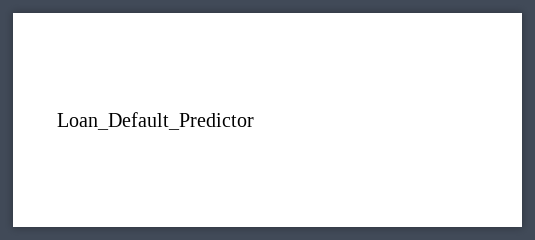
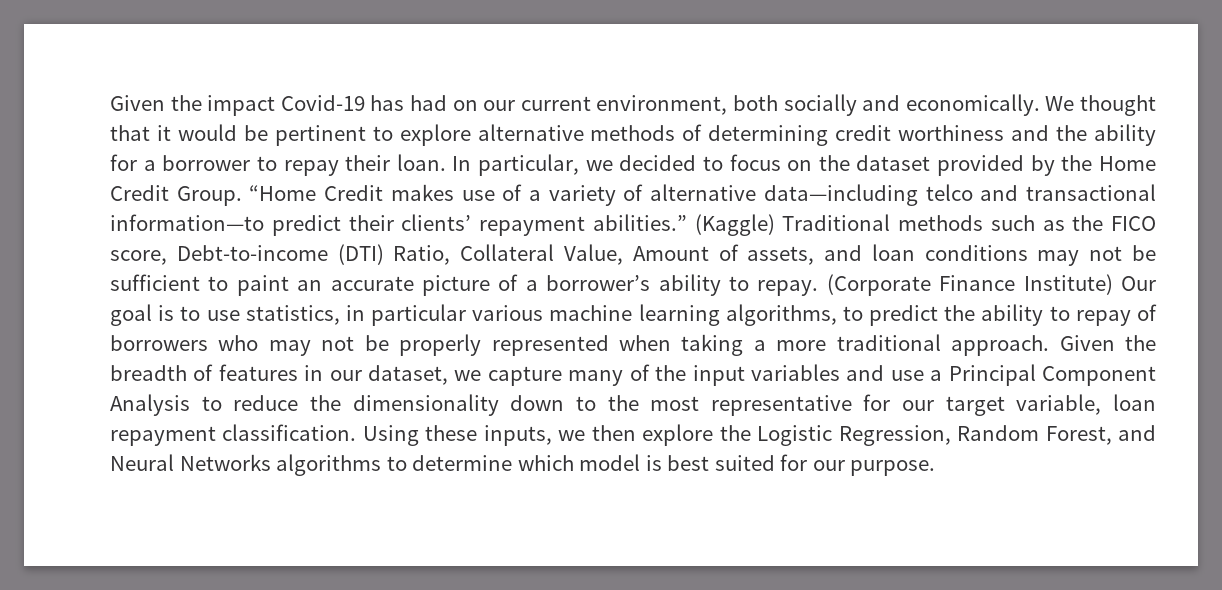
- Loan_Default_Predictor
+ Given the impact Covid-19 has had on our current environment, both socially and economically. We thought that it would be pertinent to explore alternative methods of determining credit worthiness and the ability for a borrower to repay their loan. In particular, we decided to focus on the dataset provided by the Home Credit Group. “Home Credit makes use of a variety of alternative data—including telco and transactional information—to predict their clients’ repayment abilities.” (Kaggle) Traditional methods such as the FICO score, Debt-to-income (DTI) Ratio, Collateral Value, Amount of assets, and loan conditions may not be sufficient to paint an accurate picture of a borrower’s ability to repay. (Corporate Finance Institute) Our goal is to use statistics, in particular various machine learning algorithms, to predict the ability to repay of borrowers who may not be properly represented when taking a more traditional approach. Given the breadth of features in our dataset, we capture many of the input variables and use a Principal Component Analysis to reduce the dimensionality down to the most representative for our target variable, loan repayment classification. Using these inputs, we then explore the Logistic Regression, Random Forest, and Neural Networks algorithms to determine which model is best suited for our purpose.

